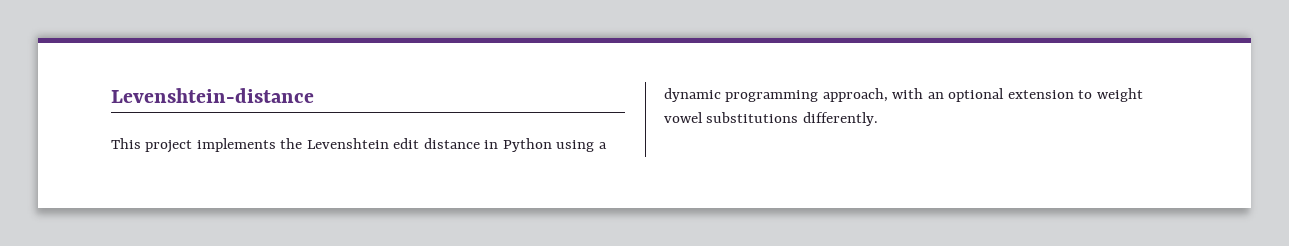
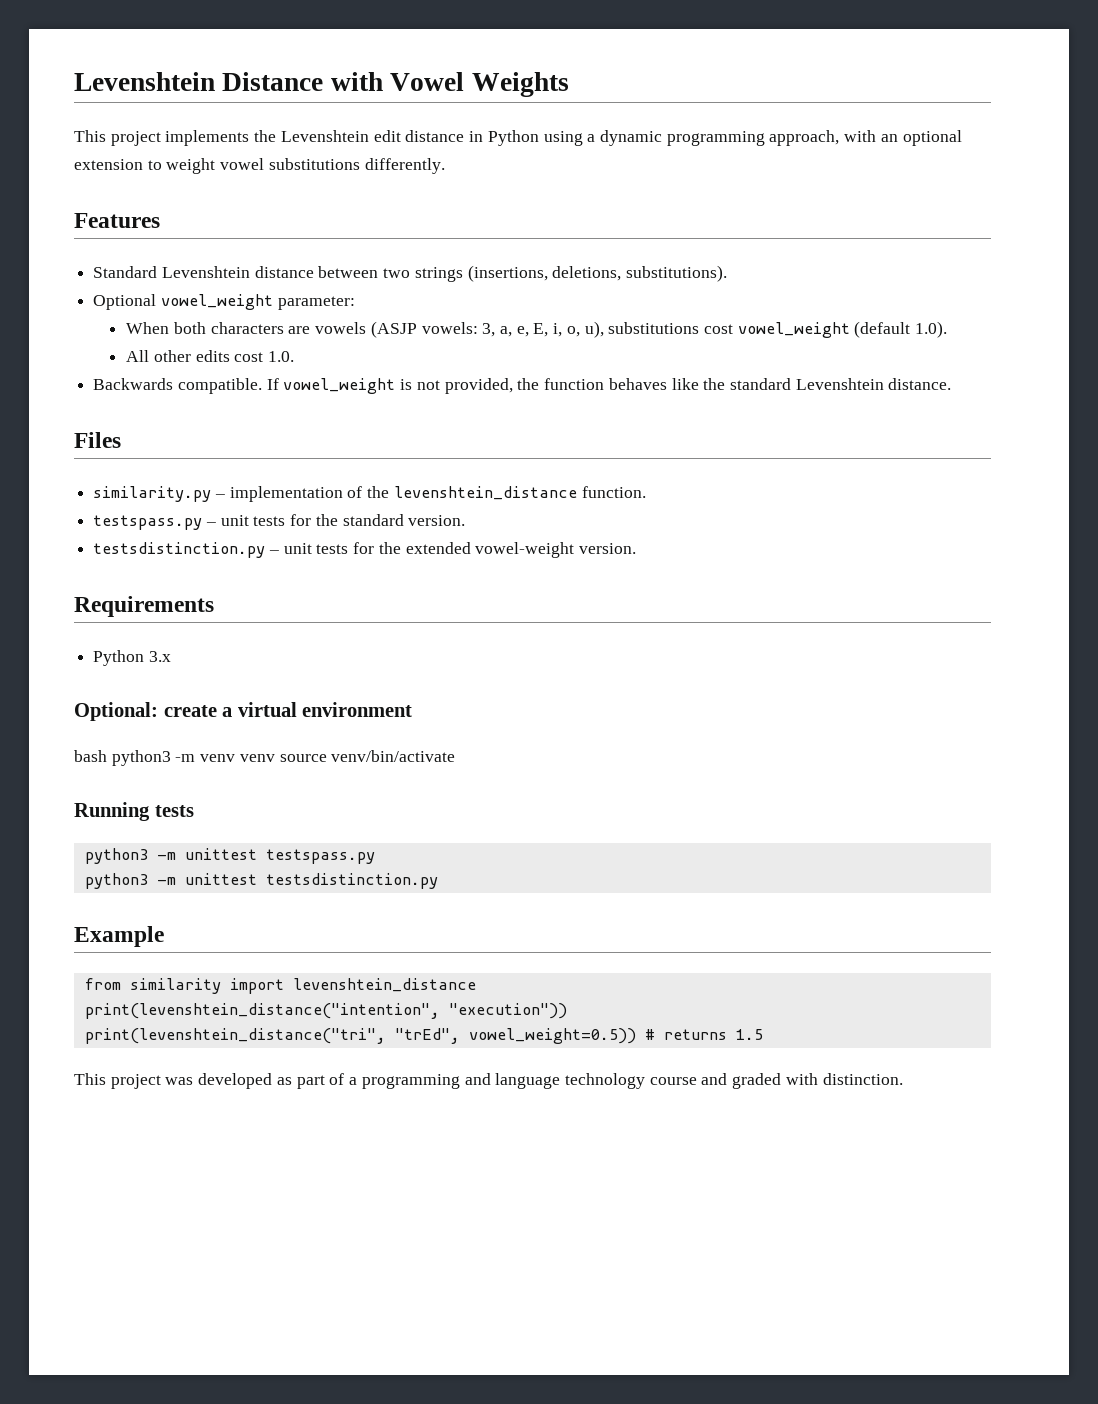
- Levenshtein-distance
+ Levenshtein Distance with Vowel Weights
+ Features
+ Standard Levenshtein distance between two strings (insertions, deletions, substitutions).
+ Optional vowel_weight parameter:
+ When both characters are vowels (ASJP vowels: 3, a, e, E, i, o, u), substitutions cost vowel_weight (default 1.0).
+ All other edits cost 1.0.
+ Backwards compatible. If vowel_weight is not provided, the function behaves like the standard Levenshtein distance.
+ Files
+ similarity.py – implementation of the levenshtein_distance function.
+ testspass.py – unit tests for the standard version.
+ testsdistinction.py – unit tests for the extended vowel-weight version.
+ Requirements
+ Python 3.x
+ Optional: create a virtual environment
+ bash python3 -m venv venv source venv/bin/activate
+ Running tests
+ python3 -m unittest testspass.py
+ python3 -m unittest testsdistinction.py
+ Example
+ from similarity import levenshtein_distance
+ print(levenshtein_distance("intention", "execution"))
+ print(levenshtein_distance("tri", "trEd", vowel_weight=0.5)) # returns 1.5
+ This project was developed as part of a programming and language technology course and graded with distinction.

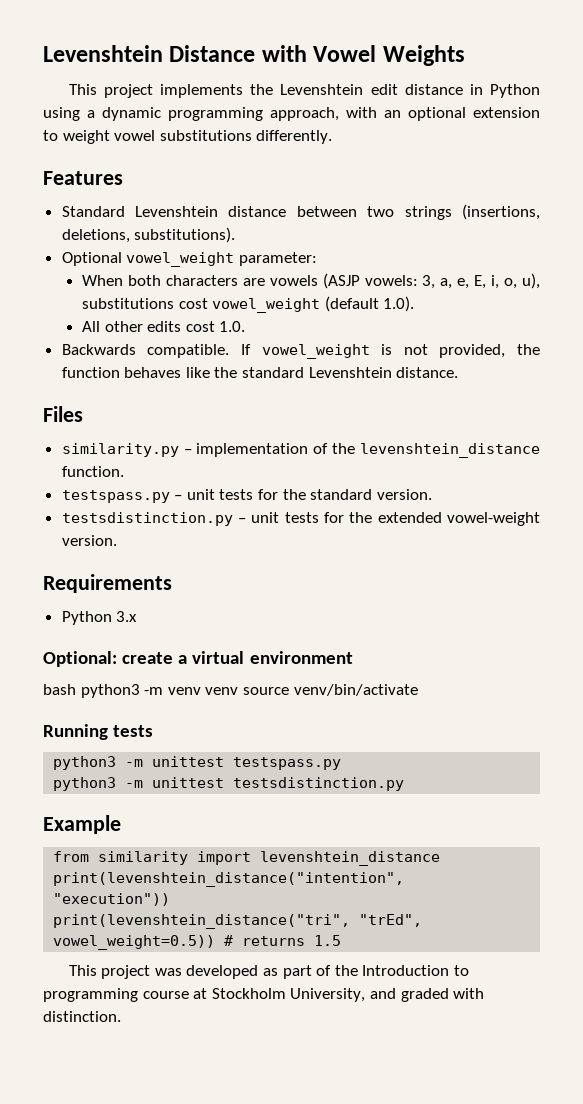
- This project was developed as part of a programming and language technology course and graded with distinction.
+ This project was developed as part of the Introduction to programming course at Stockholm University, and graded with distinction.

